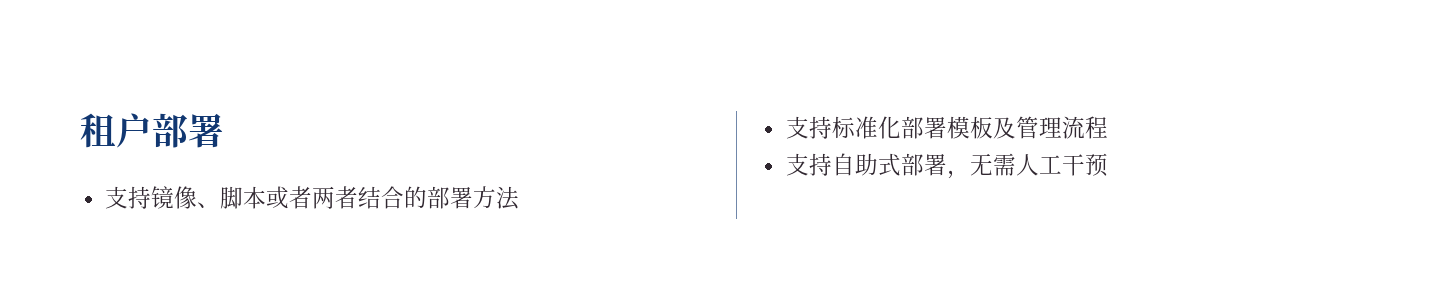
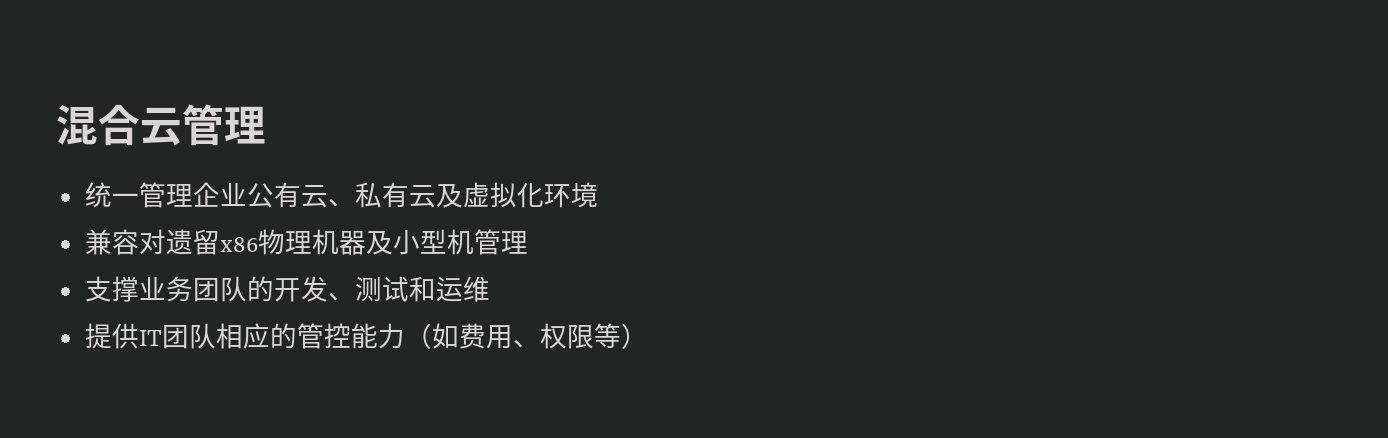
- 租户部署
- 支持镜像、脚本或者两者结合的部署方法
- 支持标准化部署模板及管理流程
- 支持自助式部署，无需人工干预
+ 混合云管理
+ 统一管理企业公有云、私有云及虚拟化环境
+ 兼容对遗留x86物理机器及小型机管理
+ 支撑业务团队的开发、测试和运维
+ 提供IT团队相应的管控能力（如费用、权限等）

